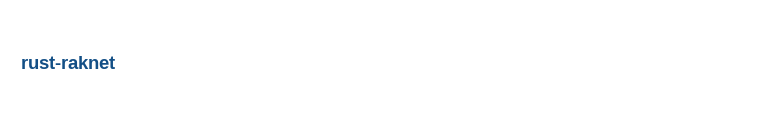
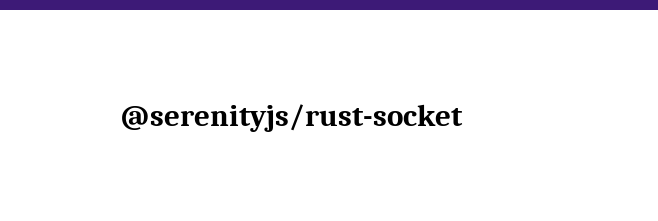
- rust-raknet
+ @serenityjs/rust-socket

